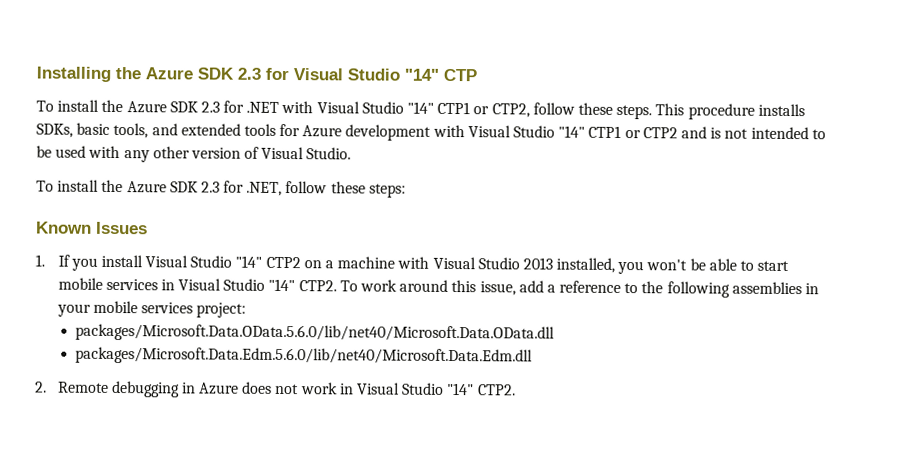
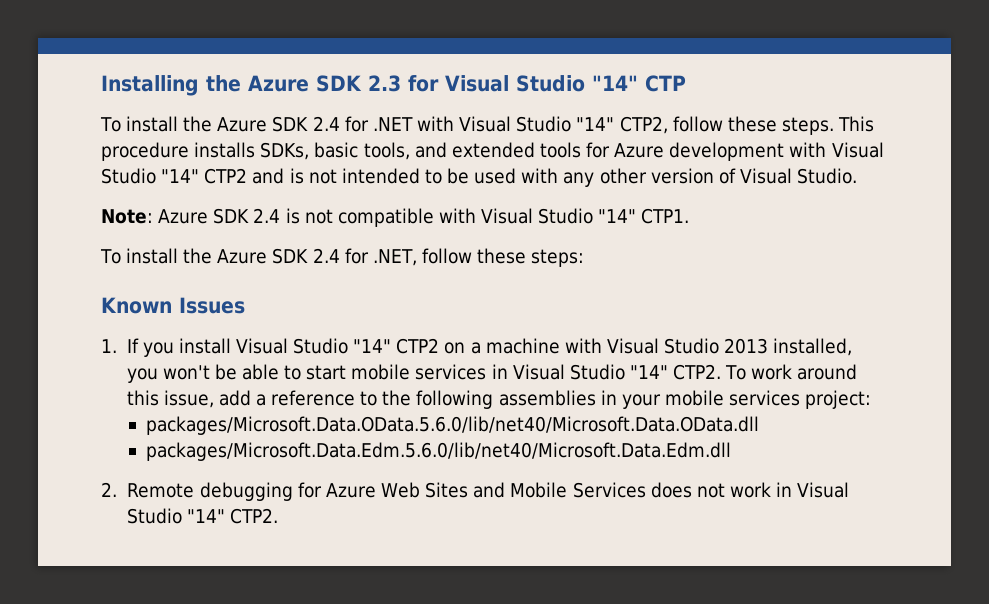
- To install the Azure SDK 2.3 for .NET with Visual Studio "14" CTP1 or CTP2, follow these steps.
+ To install the Azure SDK 2.4 for .NET with Visual Studio "14" CTP2, follow these steps.
- This procedure installs SDKs, basic tools, and extended tools for Azure development with Visual Studio "14" CTP1 or CTP2 and is not intended to be used with any other version of Visual Studio.
+ This procedure installs SDKs, basic tools, and extended tools for Azure development with Visual Studio "14" CTP2 and is not intended to be used with any other version of Visual Studio.
- To install the Azure SDK 2.3 for .NET, follow these steps:
+ Note: Azure SDK 2.4 is not compatible with Visual Studio "14" CTP1.
+ To install the Azure SDK 2.4 for .NET, follow these steps:
- 2. Remote debugging in Azure does not work in Visual Studio "14" CTP2.
+ 2. Remote debugging for Azure Web Sites and Mobile Services does not work in Visual Studio "14" CTP2.

